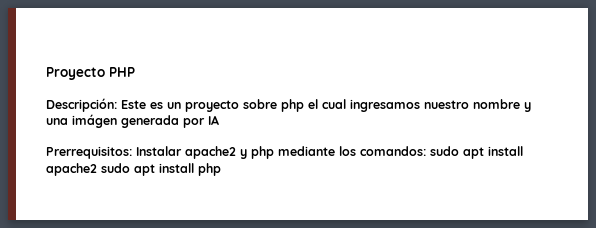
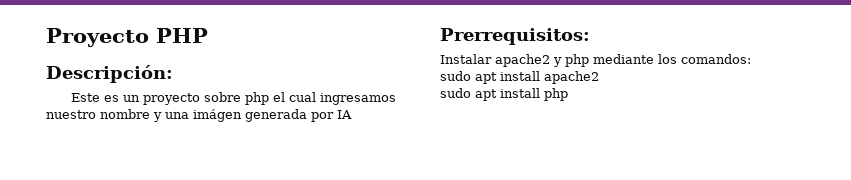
- Descripción: Este es un proyecto sobre php el cual ingresamos nuestro nombre y una imágen generada por IA
+ Descripción:
+ Este es un proyecto sobre php el cual ingresamos nuestro nombre y una imágen generada por IA
- Prerrequisitos: Instalar apache2 y php mediante los comandos: sudo apt install apache2 sudo apt install php
+ Prerrequisitos:
+ Instalar apache2 y php mediante los comandos:
+ sudo apt install apache2
+ sudo apt install php

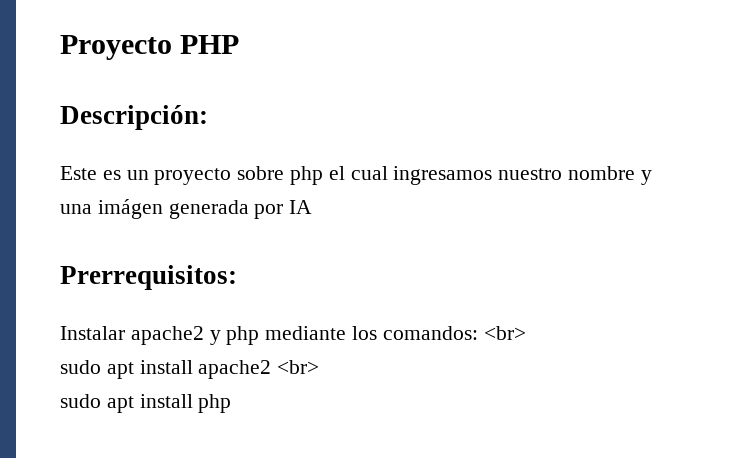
- Instalar apache2 y php mediante los comandos:
+ Instalar apache2 y php mediante los comandos: <br>
- sudo apt install apache2
+ sudo apt install apache2 <br>

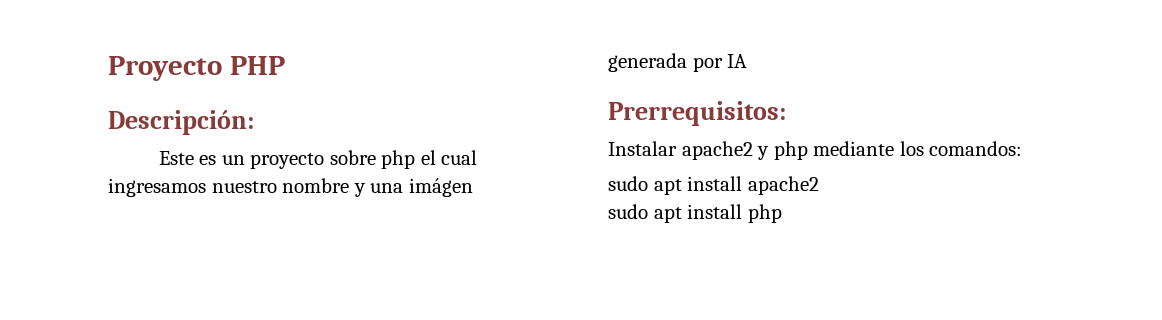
- Instalar apache2 y php mediante los comandos: <br>
+ Instalar apache2 y php mediante los comandos:
- sudo apt install apache2 <br>
+ sudo apt install apache2

